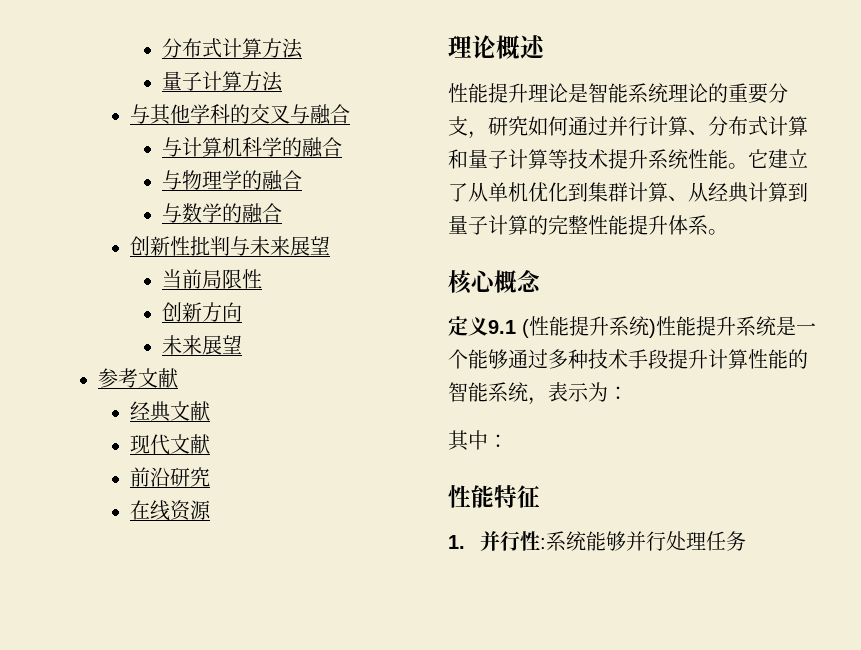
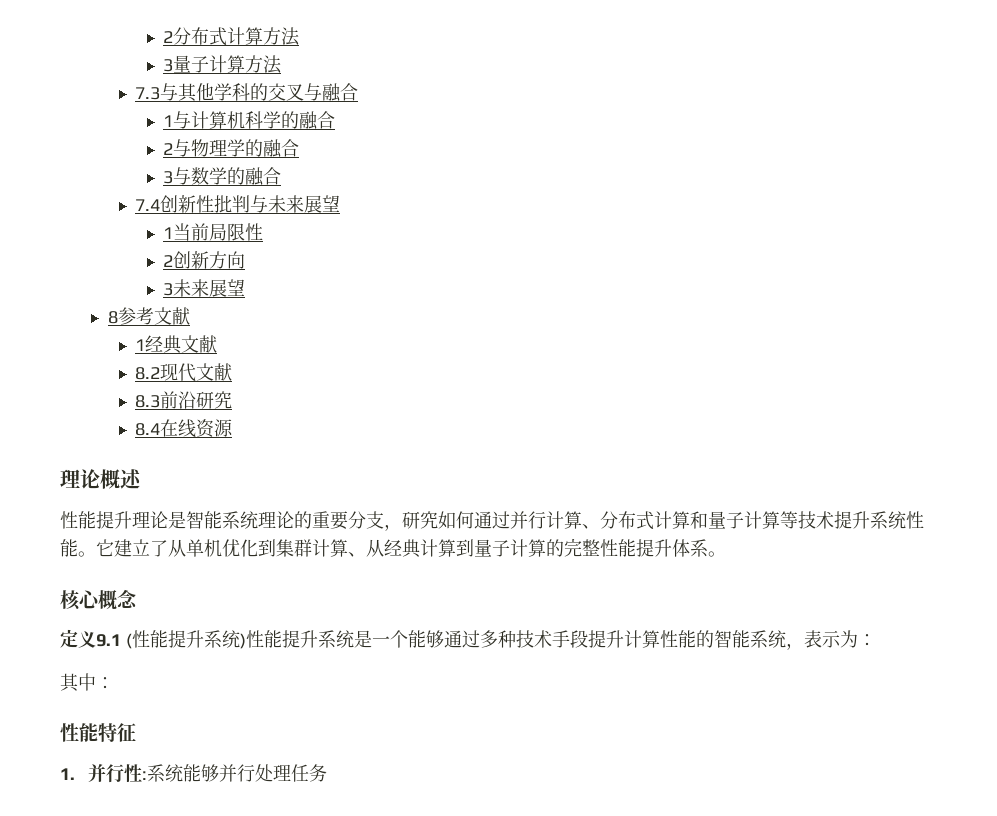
- 分布式计算方法
+ 2分布式计算方法
- 量子计算方法
+ 3量子计算方法
- 与其他学科的交叉与融合
+ 7.3与其他学科的交叉与融合
- 与计算机科学的融合
+ 1与计算机科学的融合
- 与物理学的融合
+ 2与物理学的融合
- 与数学的融合
+ 3与数学的融合
- 创新性批判与未来展望
+ 7.4创新性批判与未来展望
- 当前局限性
+ 1当前局限性
- 创新方向
- 未来展望
- 参考文献
+ 2创新方向
+ 3未来展望
+ 8参考文献
- 经典文献
+ 1经典文献
- 现代文献
+ 8.2现代文献
- 前沿研究
+ 8.3前沿研究
- 在线资源
+ 8.4在线资源

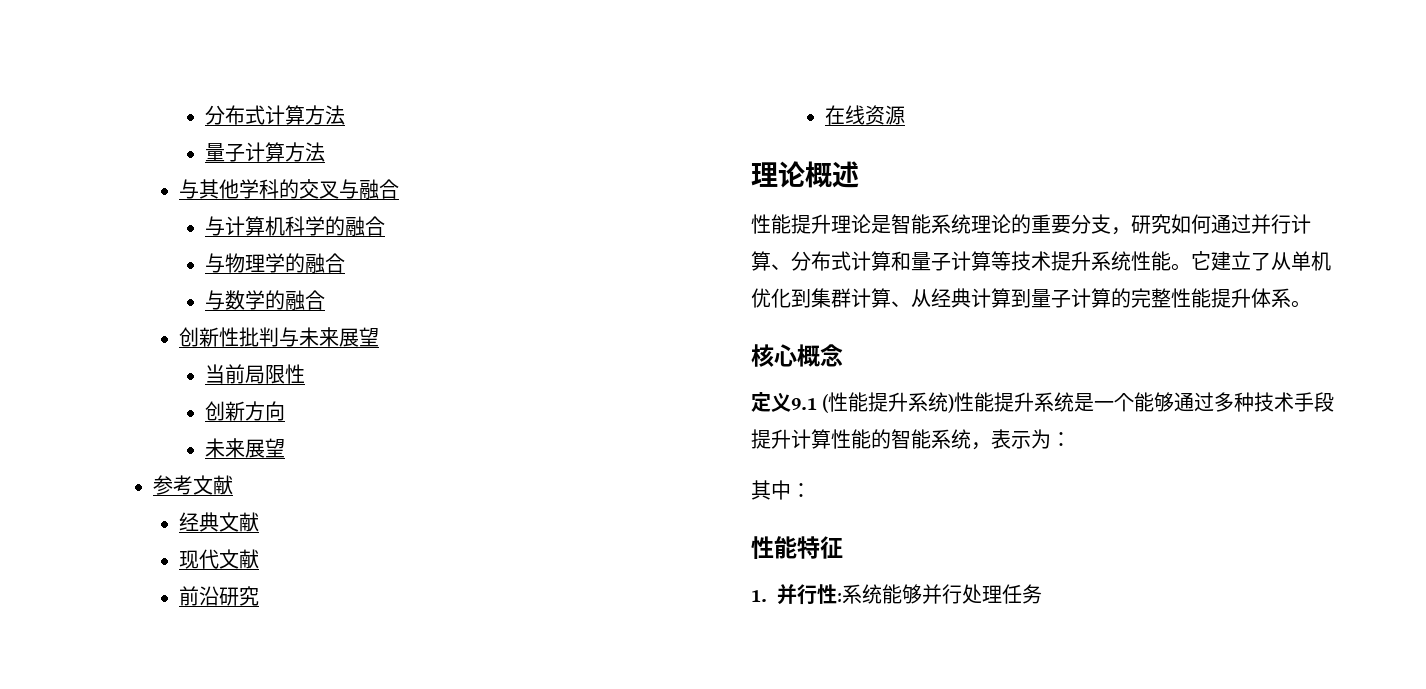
- 2分布式计算方法
+ 分布式计算方法
- 3量子计算方法
+ 量子计算方法
- 7.3与其他学科的交叉与融合
+ 与其他学科的交叉与融合
- 1与计算机科学的融合
+ 与计算机科学的融合
- 2与物理学的融合
+ 与物理学的融合
- 3与数学的融合
+ 与数学的融合
- 7.4创新性批判与未来展望
+ 创新性批判与未来展望
- 1当前局限性
+ 当前局限性
- 2创新方向
- 3未来展望
- 8参考文献
+ 创新方向
+ 未来展望
+ 参考文献
- 1经典文献
+ 经典文献
- 8.2现代文献
+ 现代文献
- 8.3前沿研究
+ 前沿研究
- 8.4在线资源
+ 在线资源

